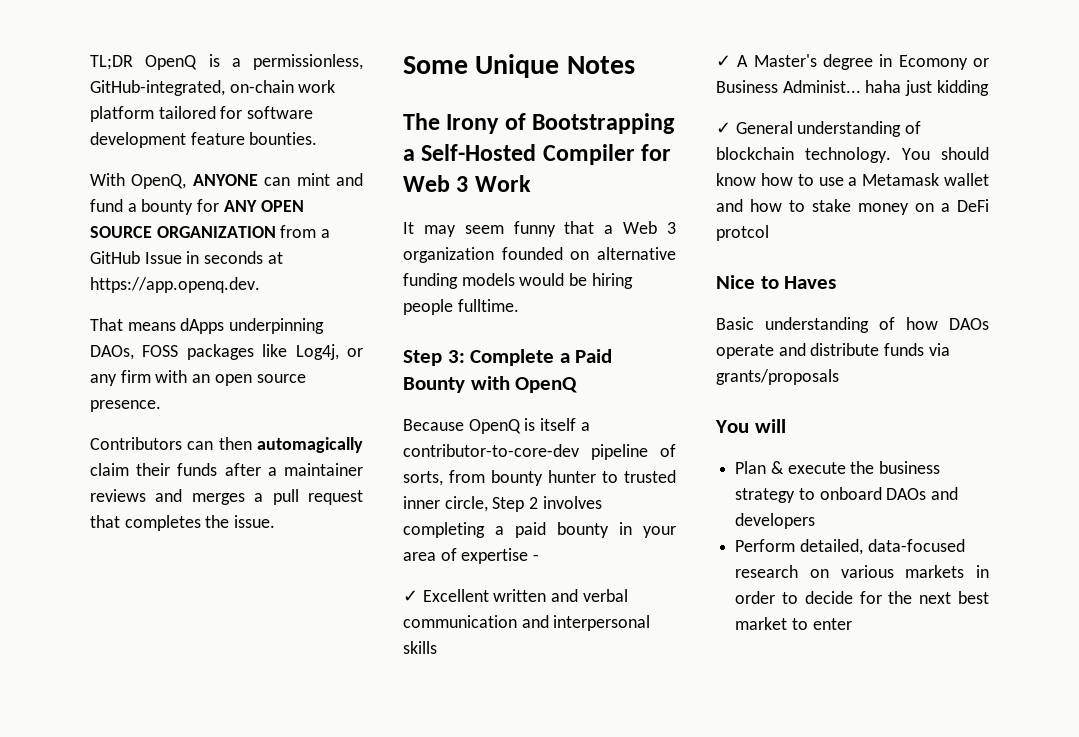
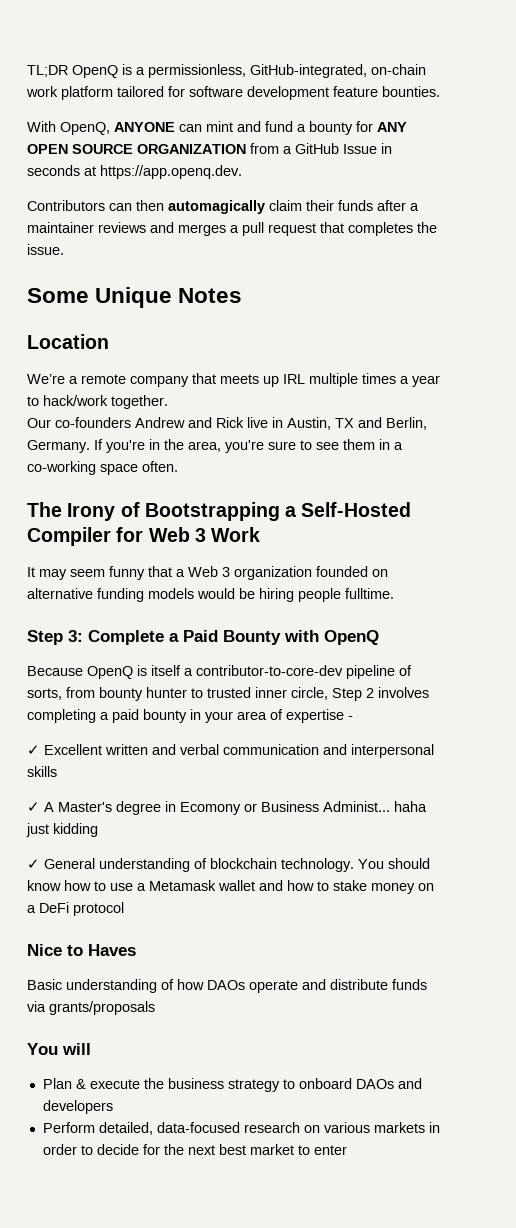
- That means dApps underpinning DAOs, FOSS packages like Log4j, or any firm with an open source presence.
+ Location
+ We’re a remote company that meets up IRL multiple times a year to hack/work together.
+ Our co-founders Andrew and Rick live in Austin, TX and Berlin, Germany. If you're in the area, you're sure to see them in a co-working space often.
- You should know how to use a Metamask wallet and how to stake money on a DeFi protcol
+ You should know how to use a Metamask wallet and how to stake money on a DeFi protocol

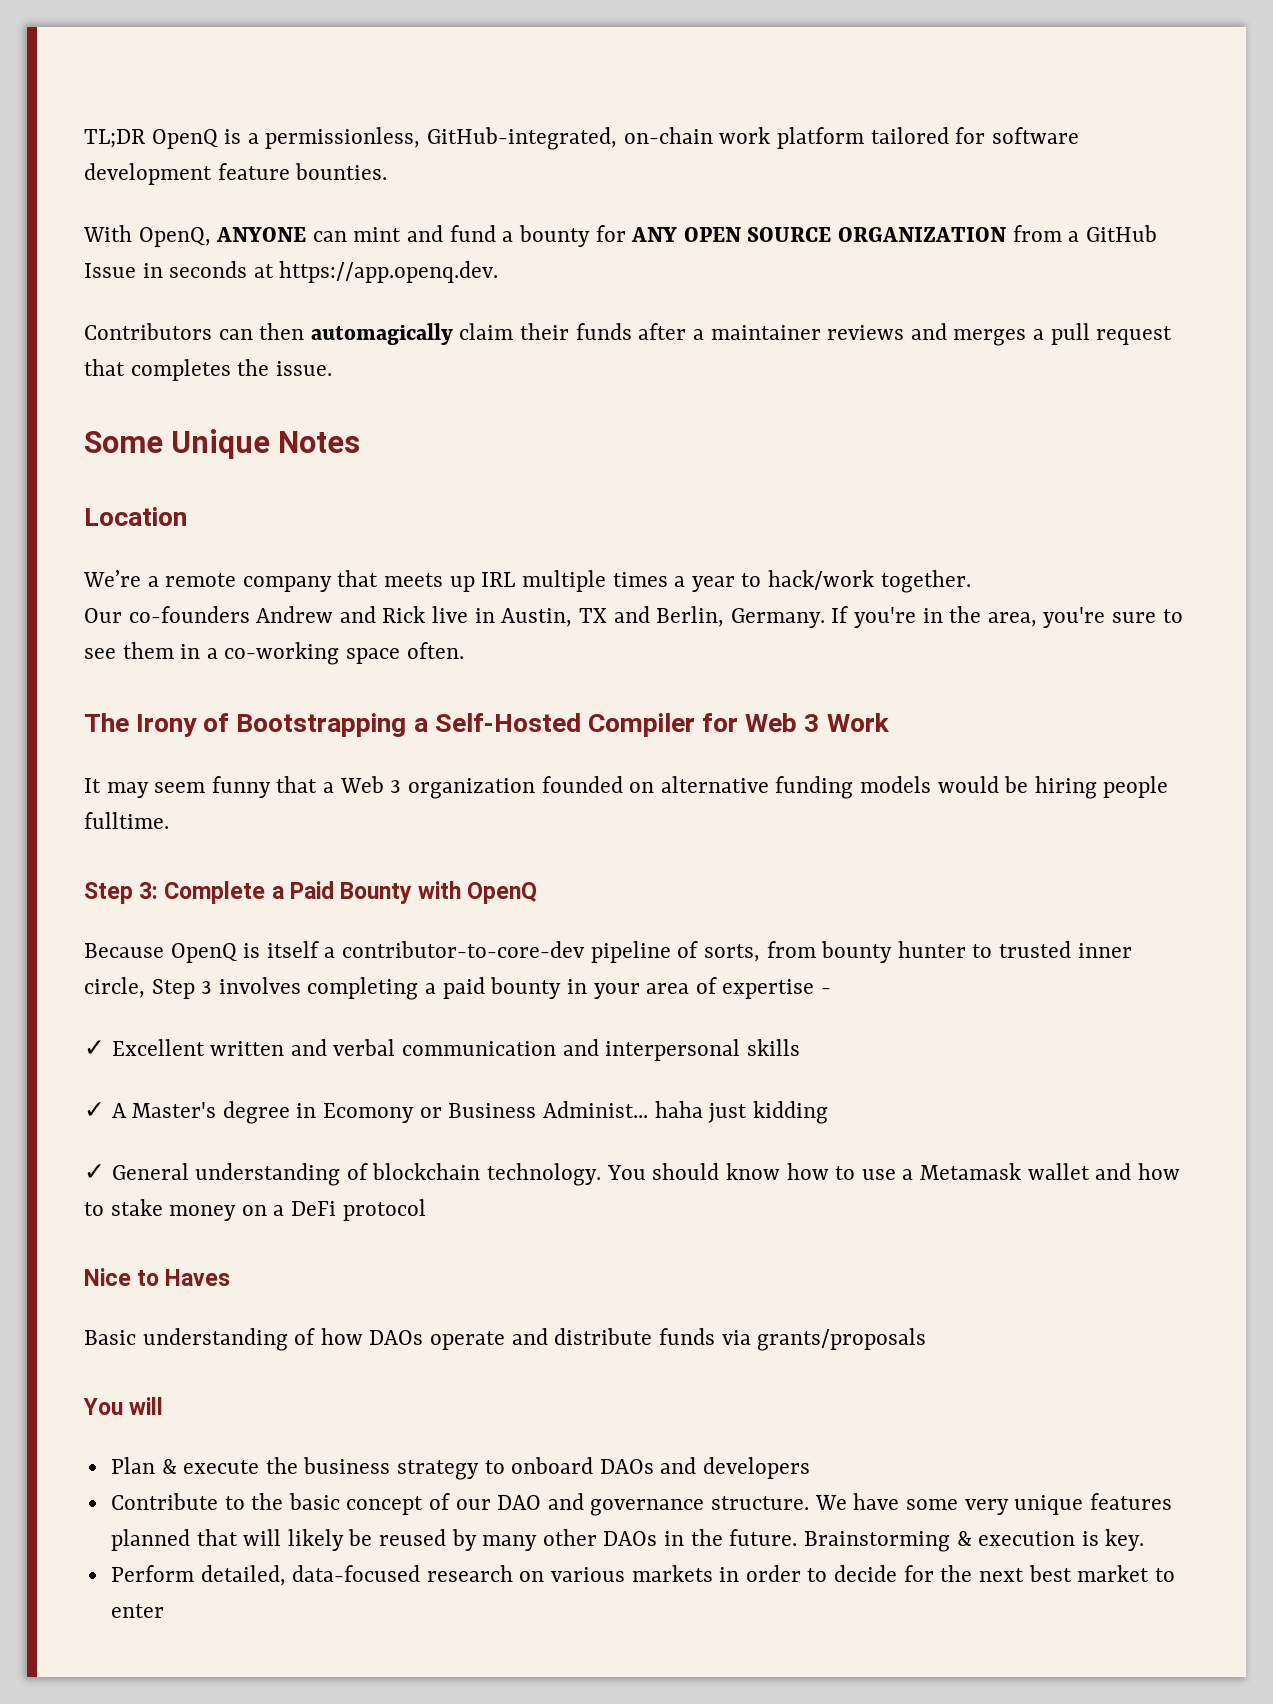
- Because OpenQ is itself a contributor-to-core-dev pipeline of sorts, from bounty hunter to trusted inner circle, Step 2 involves completing a paid bounty in your area of expertise -
+ Because OpenQ is itself a contributor-to-core-dev pipeline of sorts, from bounty hunter to trusted inner circle, Step 3 involves completing a paid bounty in your area of expertise -
+ Contribute to the basic concept of our DAO and governance structure. We have some very unique features planned that will likely be reused by many other DAOs in the future. Brainstorming & execution is key.

